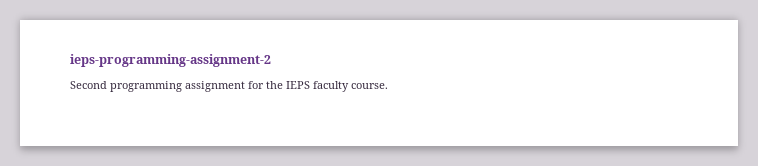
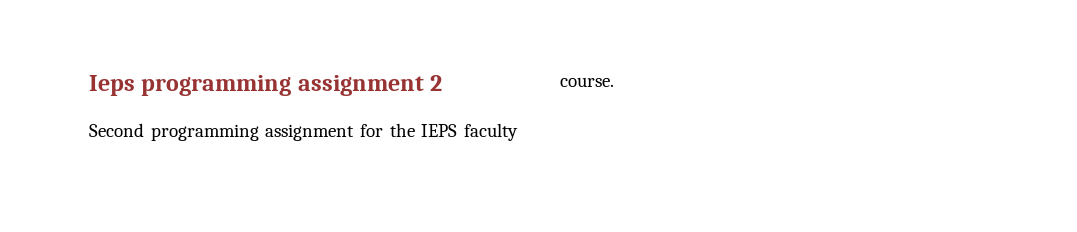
- ieps-programming-assignment-2
+ Ieps programming assignment 2

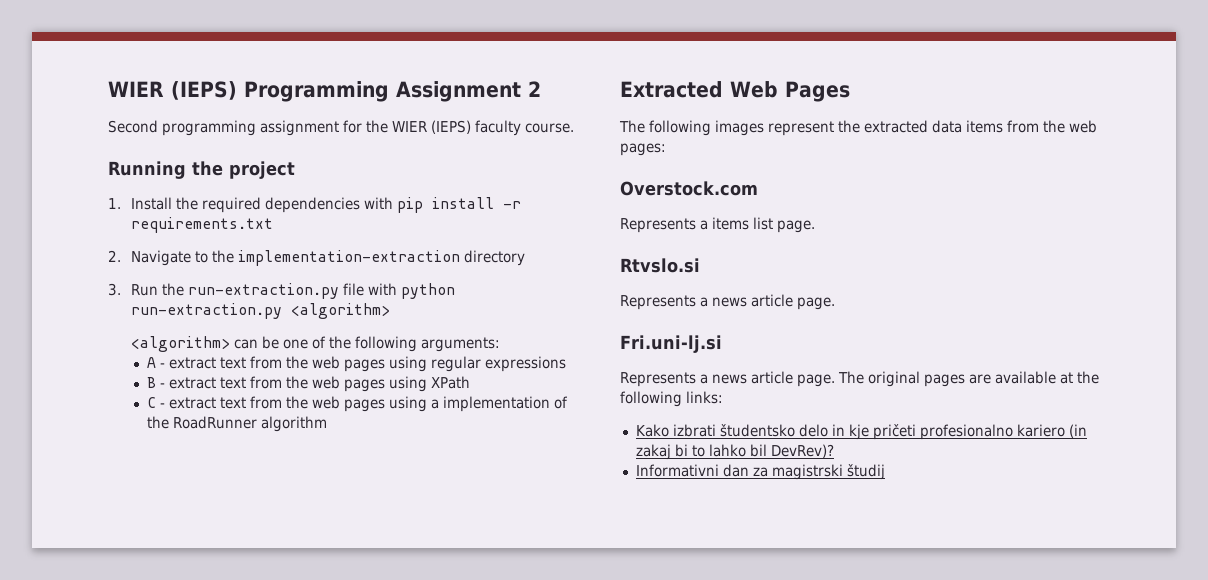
- Ieps programming assignment 2
+ WIER (IEPS) Programming Assignment 2
- Second programming assignment for the IEPS faculty course.
+ Second programming assignment for the WIER (IEPS) faculty course.
+ Running the project
+ 1. Install the required dependencies with pip install -r requirements.txt
+ 2. Navigate to the implementation-extraction directory
+ 3. Run the run-extraction.py file with python run-extraction.py <algorithm>
+ <algorithm> can be one of the following arguments:
+ A - extract text from the web pages using regular expressions
+ B - extract text from the web pages using XPath
+ C - extract text from the web pages using a implementation of the RoadRunner algorithm
+ Extracted Web Pages
+ The following images represent the extracted data items from the web pages:
+ Overstock.com
+ Represents a items list page.
+ Rtvslo.si
+ Represents a news article page.
+ Fri.uni-lj.si
+ Represents a news article page. The original pages are available at the following links:
+ Kako izbrati študentsko delo in kje pričeti profesionalno kariero (in zakaj bi to lahko bil DevRev)?
+ Informativni dan za magistrski študij

